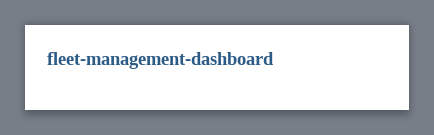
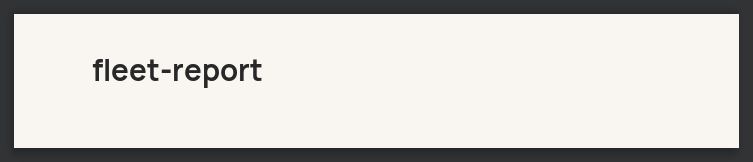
- fleet-management-dashboard
+ fleet-report

